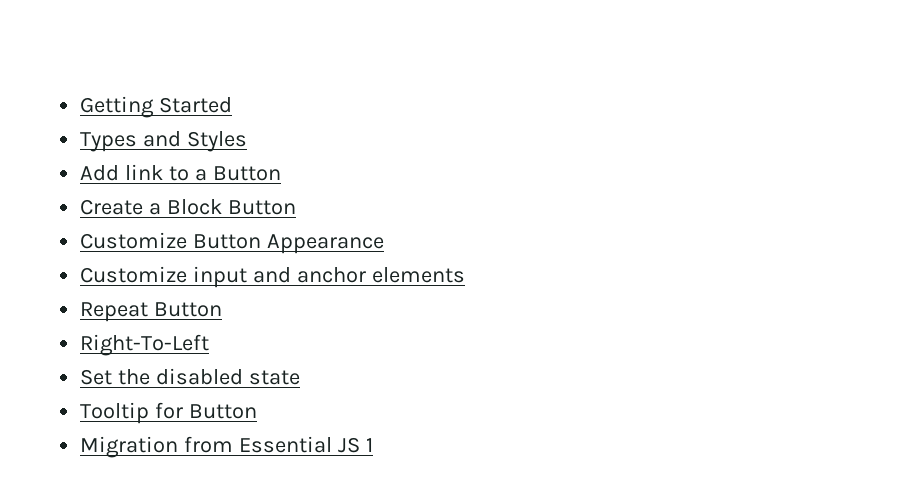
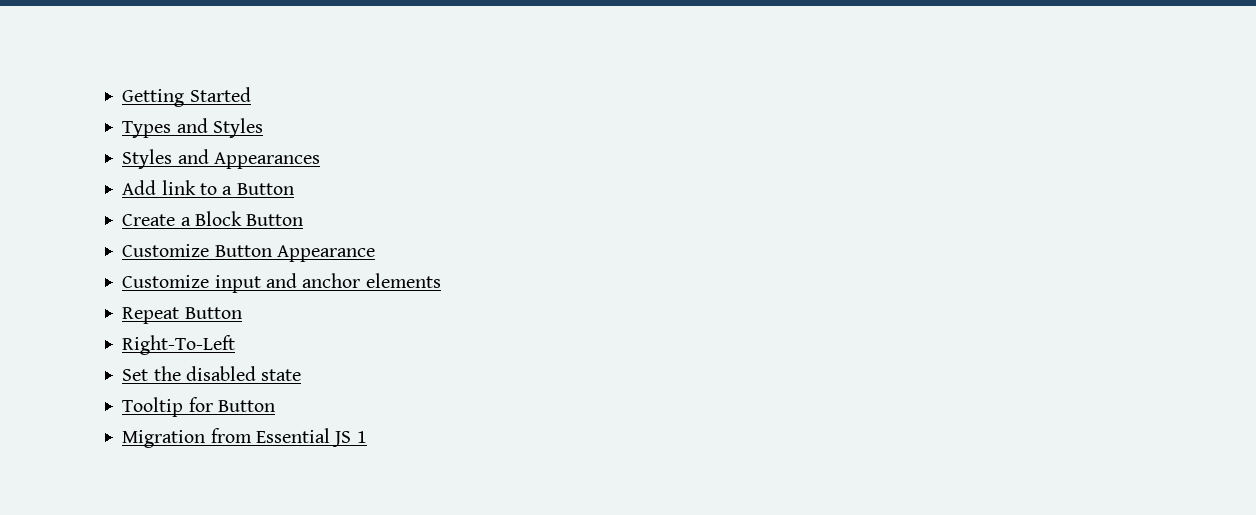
+ Styles and Appearances

